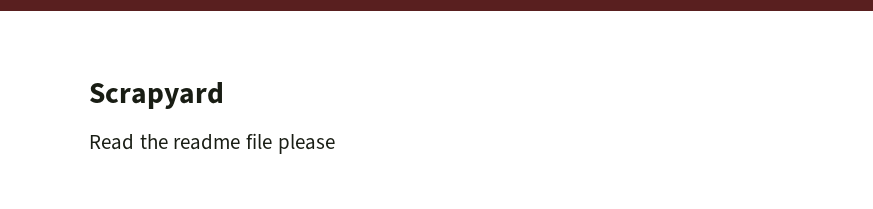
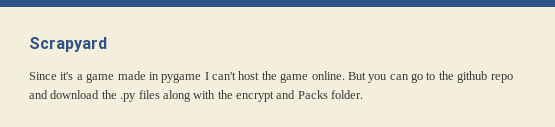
- Read the readme file please
+ Since it's a game made in pygame I can't host the game online. But you can go to the github repo and download the .py files along with the encrypt and Packs folder.

